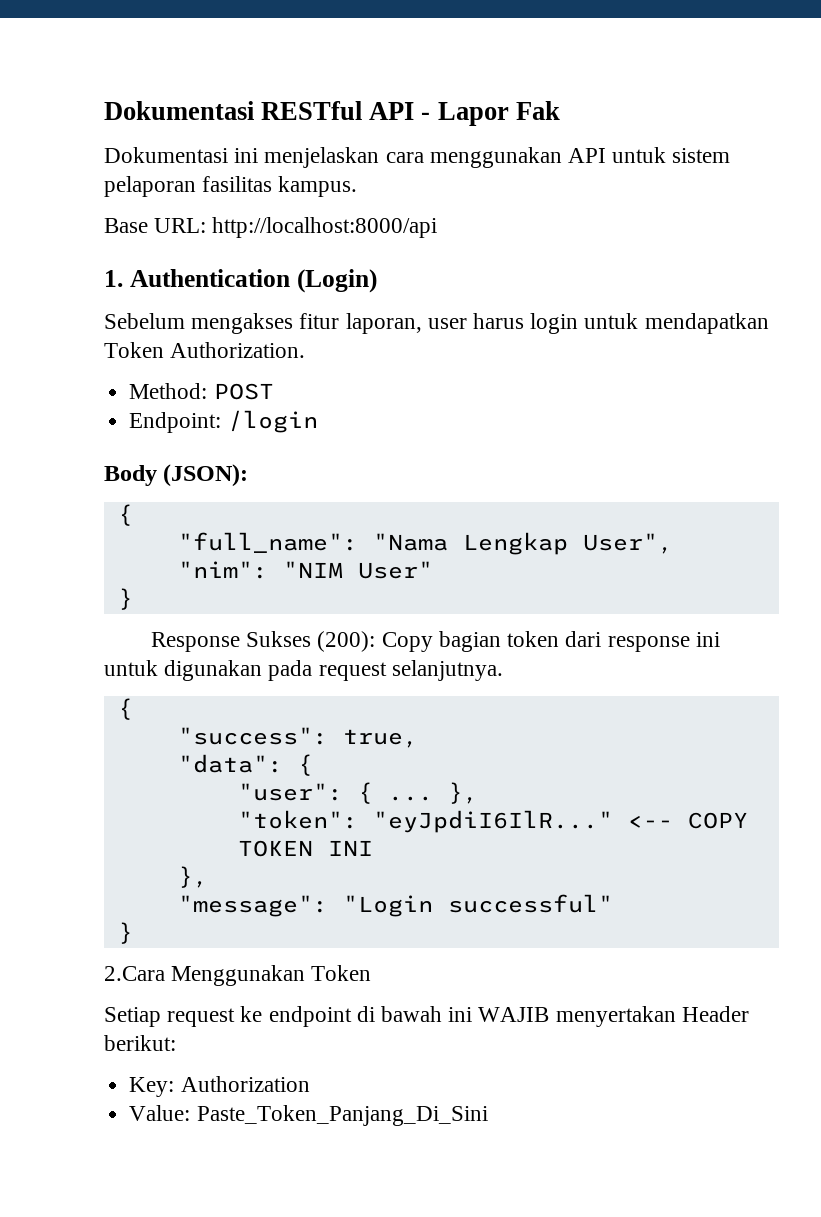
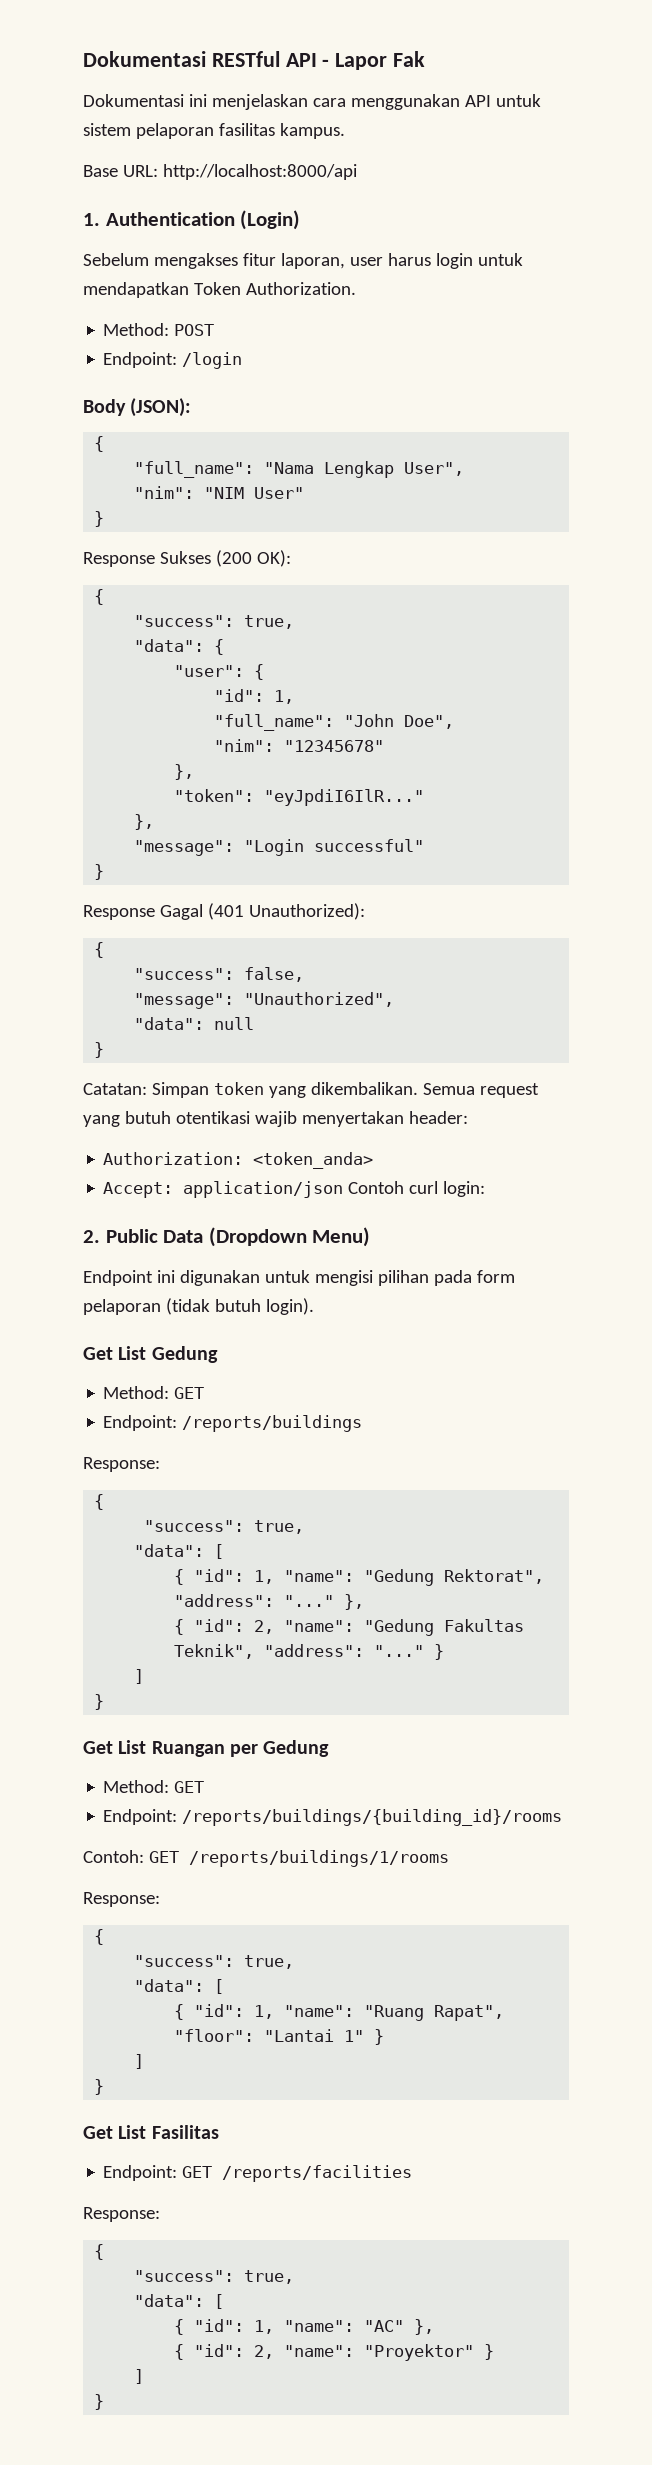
- Response Sukses (200): Copy bagian token dari response ini untuk digunakan pada request selanjutnya.
+ Response Sukses (200 OK):
- "user": { ... },
+ "user": {
+ "id": 1,
+ "full_name": "John Doe",
+ "nim": "12345678"
+ },
- <-- COPY TOKEN INI
- 2.Cara Menggunakan Token
- Setiap request ke endpoint di bawah ini WAJIB menyertakan Header berikut:
- Key: Authorization
- Value: Paste_Token_Panjang_Di_Sini
+ Response Gagal (401 Unauthorized):
+ {
+ "success": false,
+ "message": "Unauthorized",
+ "data": null
+ }
+ Catatan: Simpan token yang dikembalikan. Semua request yang butuh otentikasi wajib menyertakan header:
+ Authorization: <token_anda>
+ Accept: application/json Contoh curl login:
+ 2. Public Data (Dropdown Menu)
+ Endpoint ini digunakan untuk mengisi pilihan pada form pelaporan (tidak butuh login).
+ Get List Gedung
+ Method: GET
+ Endpoint: /reports/buildings
+ Response:
+ {
+ "success": true,
+ "data": [
+ { "id": 1, "name": "Gedung Rektorat", "address": "..." },
+ { "id": 2, "name": "Gedung Fakultas Teknik", "address": "..." }
+ ]
+ }
+ Get List Ruangan per Gedung
+ Method: GET
+ Endpoint: /reports/buildings/{building_id}/rooms
+ Contoh: GET /reports/buildings/1/rooms
+ Response:
+ {
+ "success": true,
+ "data": [
+ { "id": 1, "name": "Ruang Rapat", "floor": "Lantai 1" }
+ ]
+ }
+ Get List Fasilitas
+ Endpoint: GET /reports/facilities
+ Response:
+ {
+ "success": true,
+ "data": [
+ { "id": 1, "name": "AC" },
+ { "id": 2, "name": "Proyektor" }
+ ]
+ }

